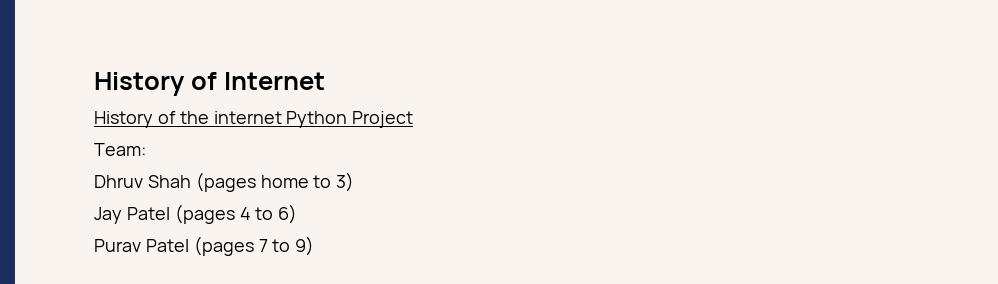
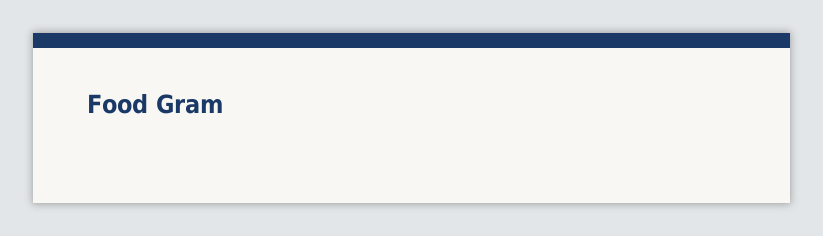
- History of Internet
- History of the internet Python Project
- Team:
- Dhruv Shah (pages home to 3)
- Jay Patel (pages 4 to 6)
- Purav Patel (pages 7 to 9)
+ Food Gram

